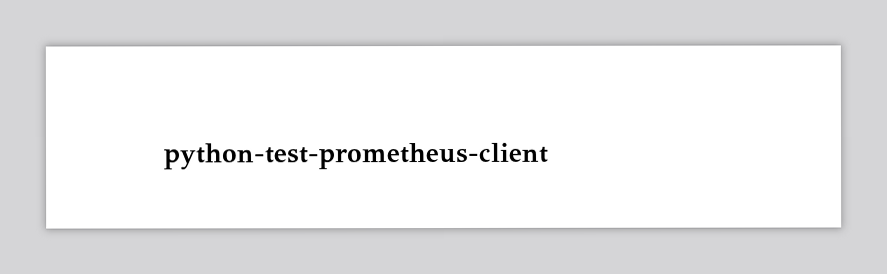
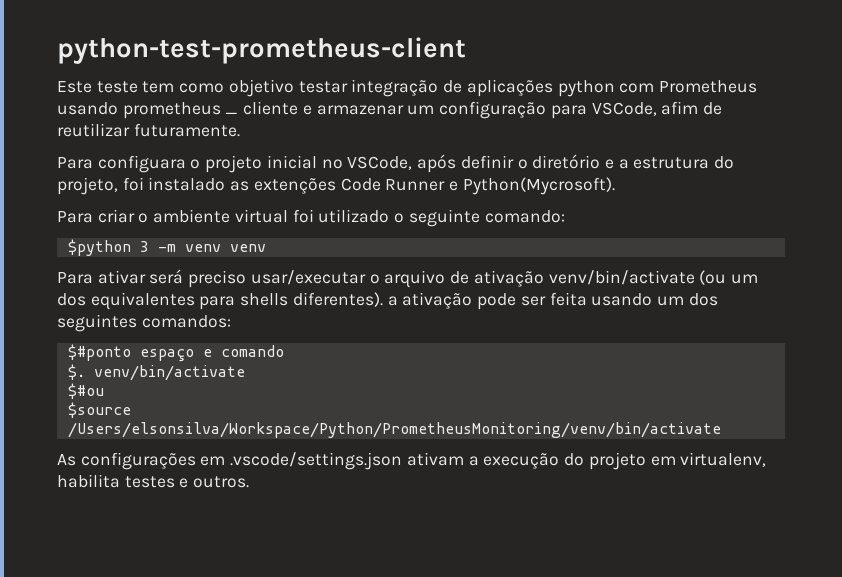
+ Este teste tem como objetivo testar integração de aplicações python com Prometheus usando prometheus _ cliente e armazenar um configuração para VSCode, afim de reutilizar futuramente.
+ Para configuara o projeto inicial no VSCode, após definir o diretório e a estrutura do projeto, foi instalado as extenções Code Runner e Python(Mycrosoft).
+ Para criar o ambiente virtual foi utilizado o seguinte comando:
+ $python 3 -m venv venv
+ Para ativar será preciso usar/executar o arquivo de ativação venv/bin/activate (ou um dos equivalentes para shells diferentes). a ativação pode ser feita usando um dos seguintes comandos:
+ $#ponto espaço e comando
+ $. venv/bin/activate
+ $#ou
+ $source /Users/elsonsilva/Workspace/Python/PrometheusMonitoring/venv/bin/activate
+ As configurações em .vscode/settings.json ativam a execução do projeto em virtualenv, habilita testes e outros.

